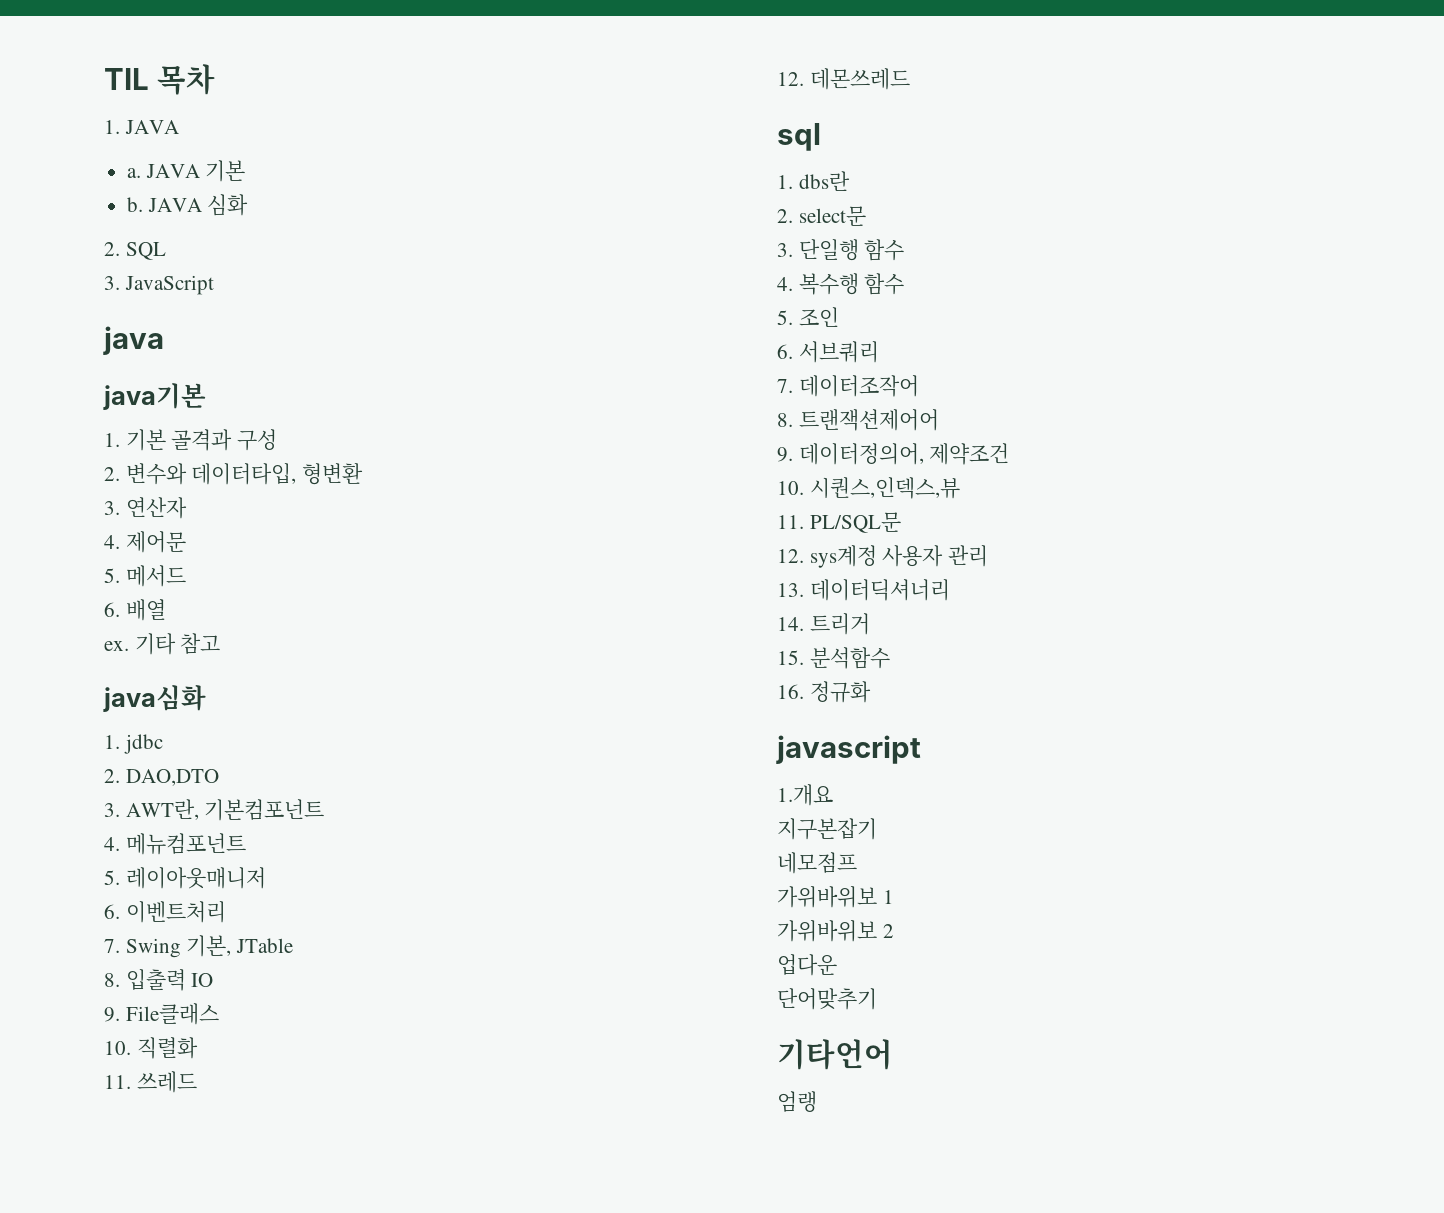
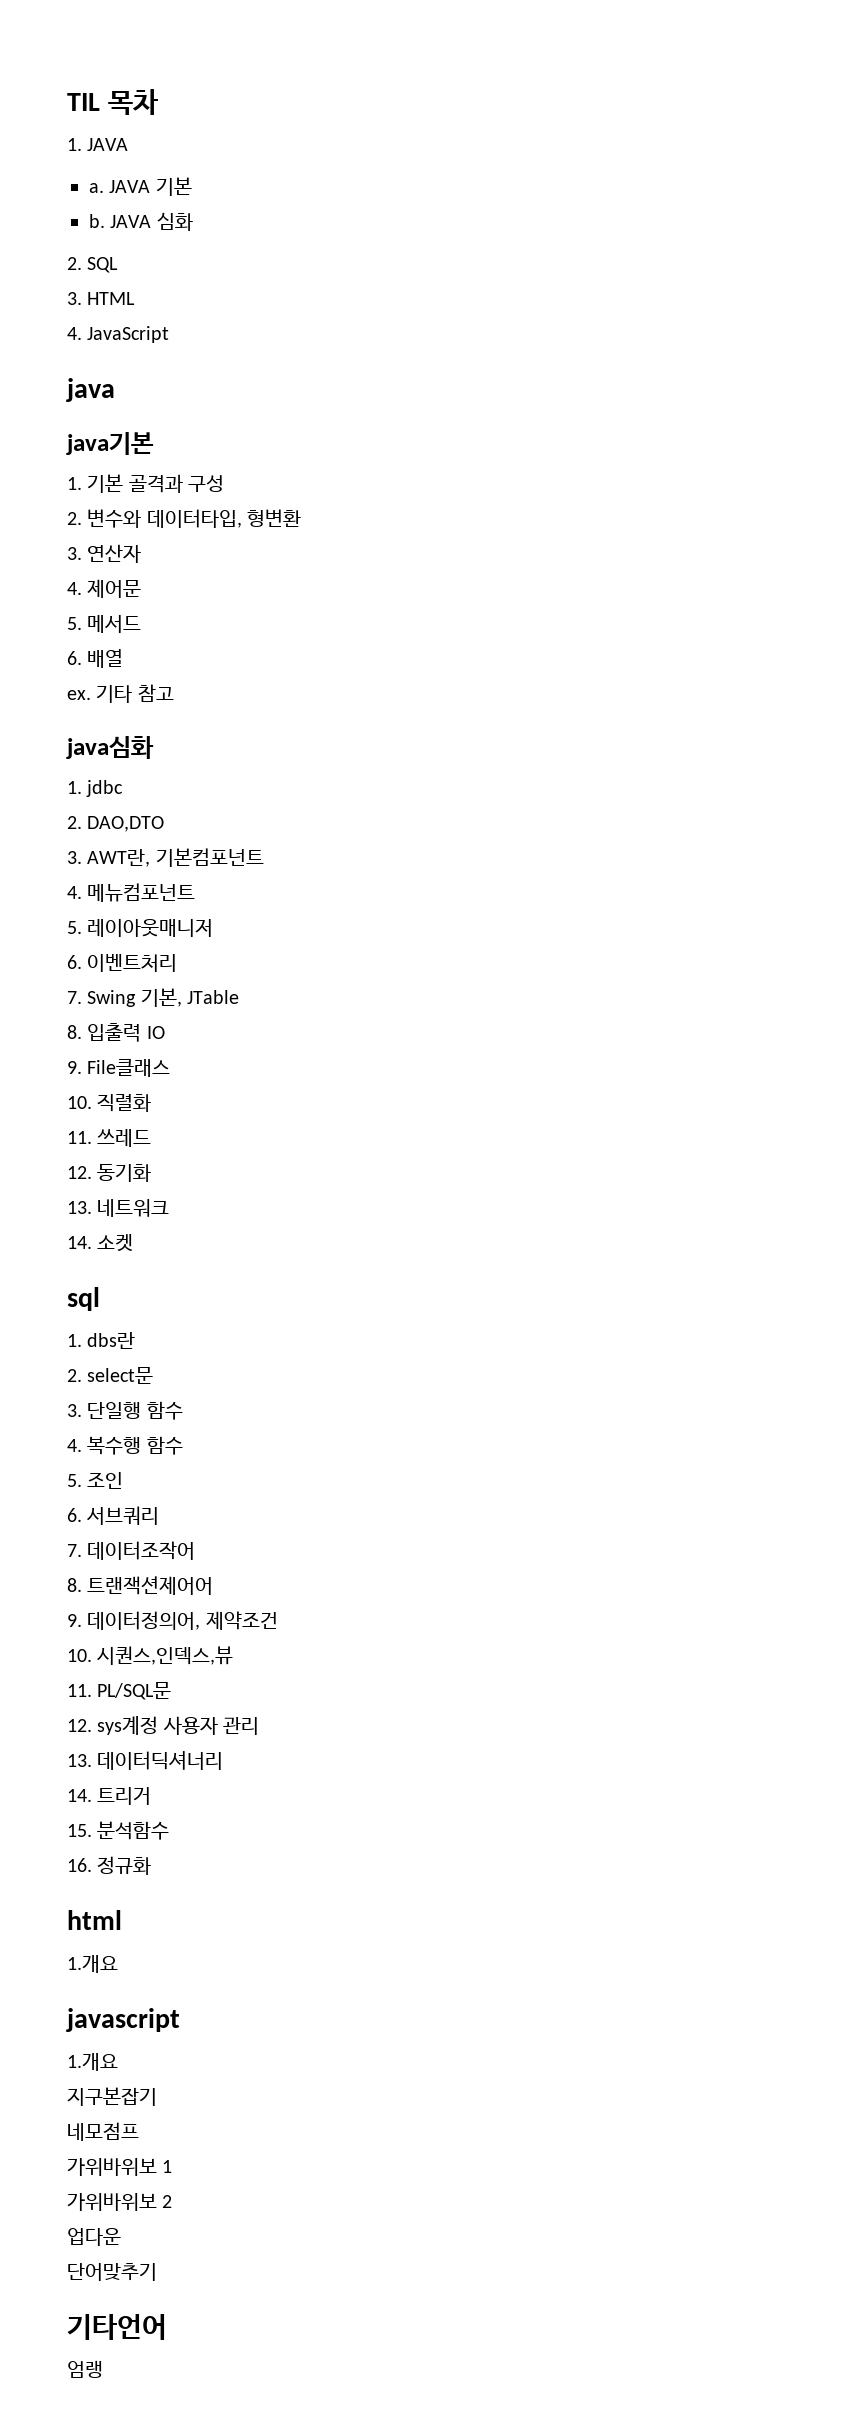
- 3. JavaScript
+ 3. HTML
+ 4. JavaScript
- 12. 데몬쓰레드
+ 12. 동기화
+ 13. 네트워크
+ 14. 소켓
+ html
+ 1.개요

